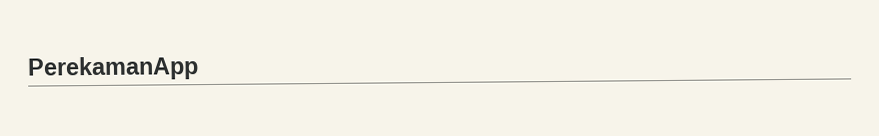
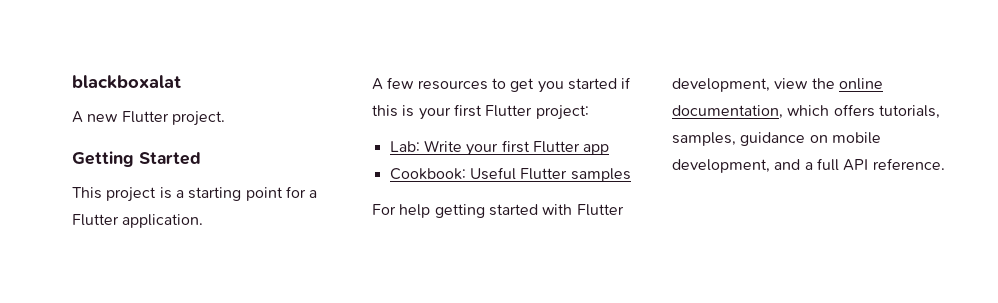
- PerekamanApp
+ blackboxalat
+ A new Flutter project.
+ Getting Started
+ This project is a starting point for a Flutter application.
+ A few resources to get you started if this is your first Flutter project:
+ Lab: Write your first Flutter app
+ Cookbook: Useful Flutter samples
+ For help getting started with Flutter development, view the online documentation, which offers tutorials, samples, guidance on mobile development, and a full API reference.

